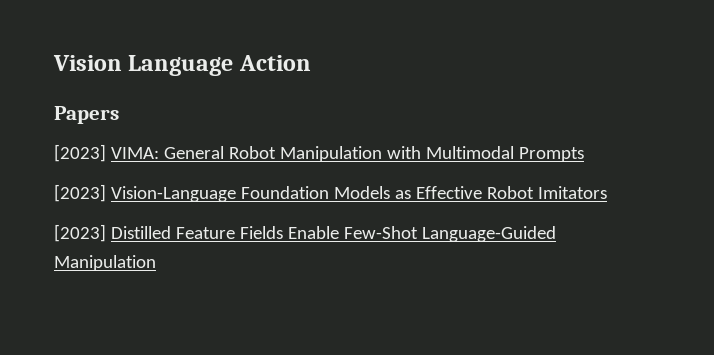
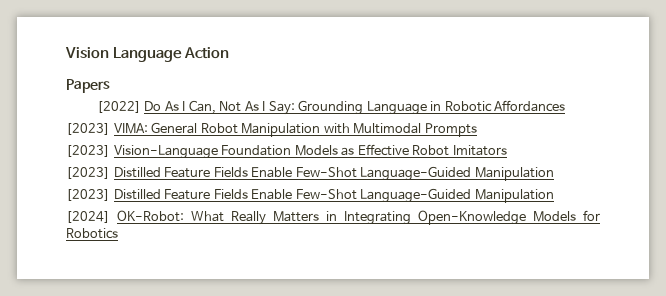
+ [2022] Do As I Can, Not As I Say: Grounding Language in Robotic Affordances
  [2023] Vision-Language Foundation Models as Effective Robot Imitators
  [2023] Distilled Feature Fields Enable Few-Shot Language-Guided Manipulation
+ [2023] Distilled Feature Fields Enable Few-Shot Language-Guided Manipulation
+ [2024] OK-Robot: What Really Matters in Integrating Open-Knowledge Models for Robotics

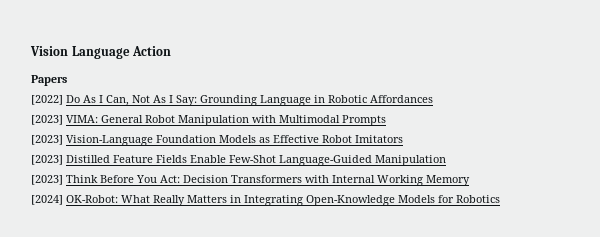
  [2023] Vision-Language Foundation Models as Effective Robot Imitators
  [2023] Distilled Feature Fields Enable Few-Shot Language-Guided Manipulation
- [2023] Distilled Feature Fields Enable Few-Shot Language-Guided Manipulation
+ [2023] Think Before You Act: Decision Transformers with Internal Working Memory

